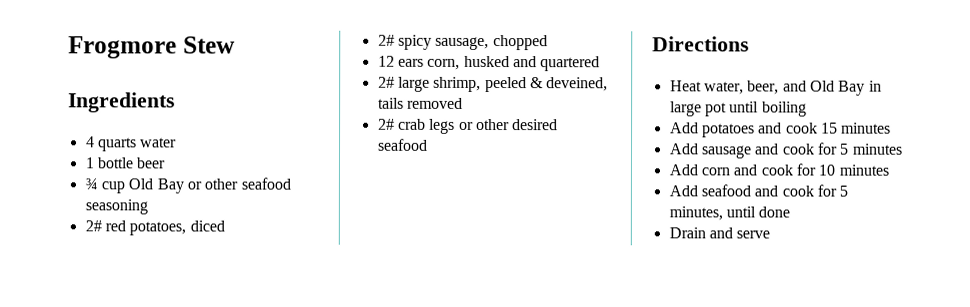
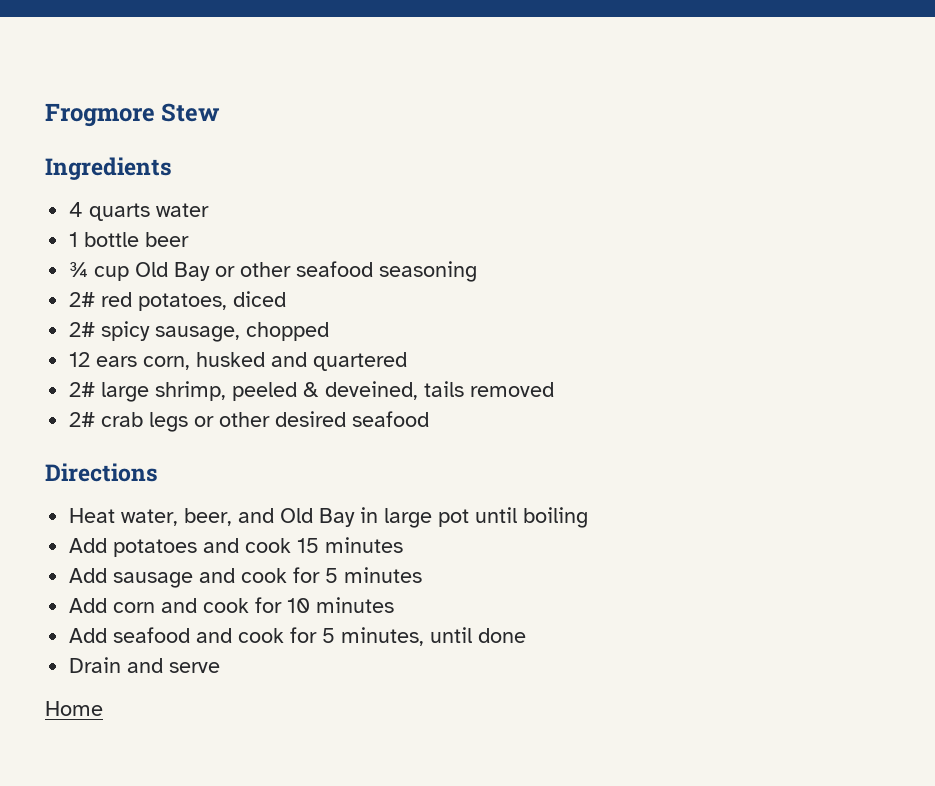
+ Home

